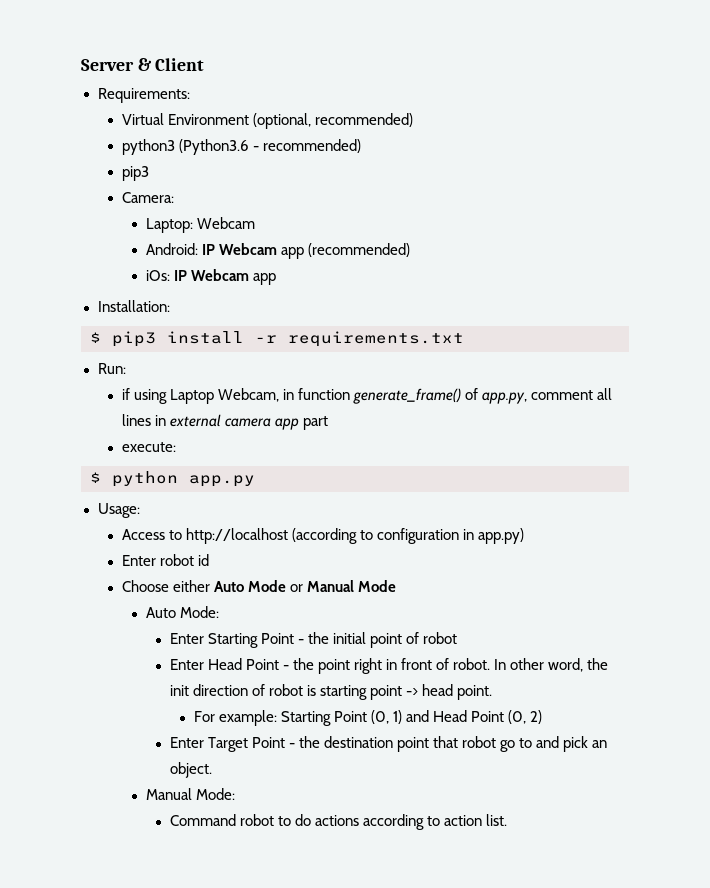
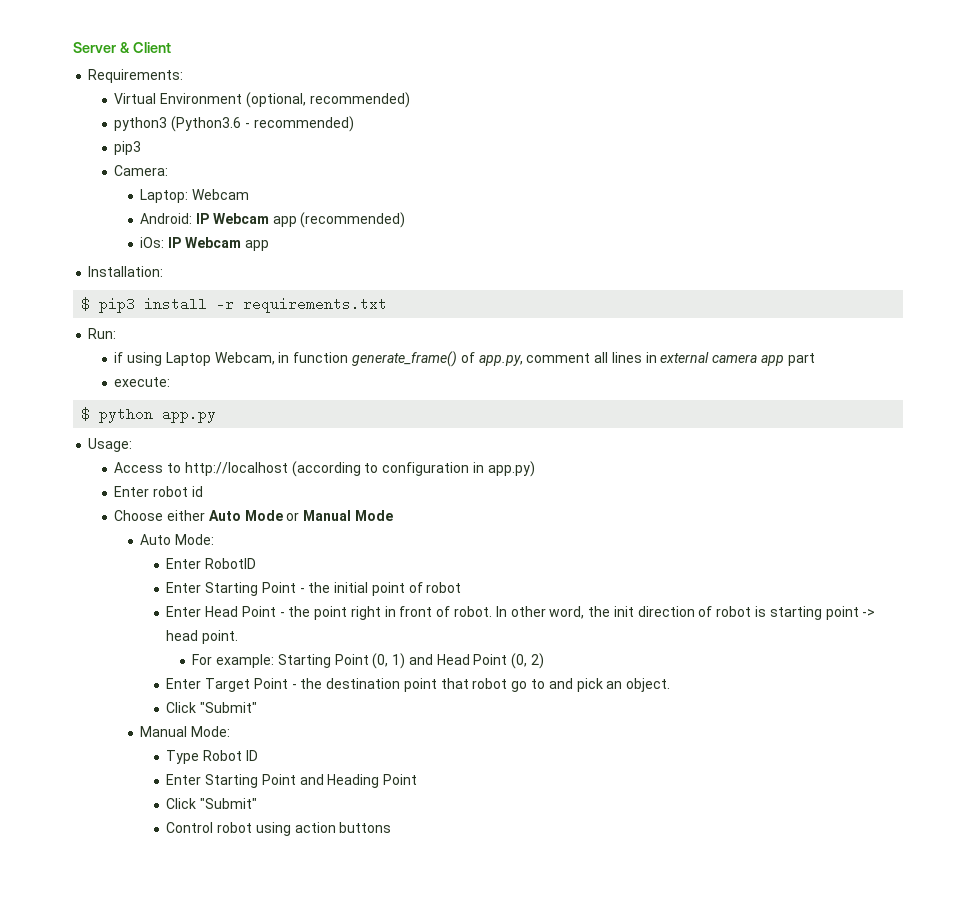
+ Enter RobotID
  Enter Target Point - the destination point that robot go to and pick an object.
+ Click "Submit"
- Command robot to do actions according to action list.
+ Type Robot ID
+ Enter Starting Point and Heading Point
+ Click "Submit"
+ Control robot using action buttons

